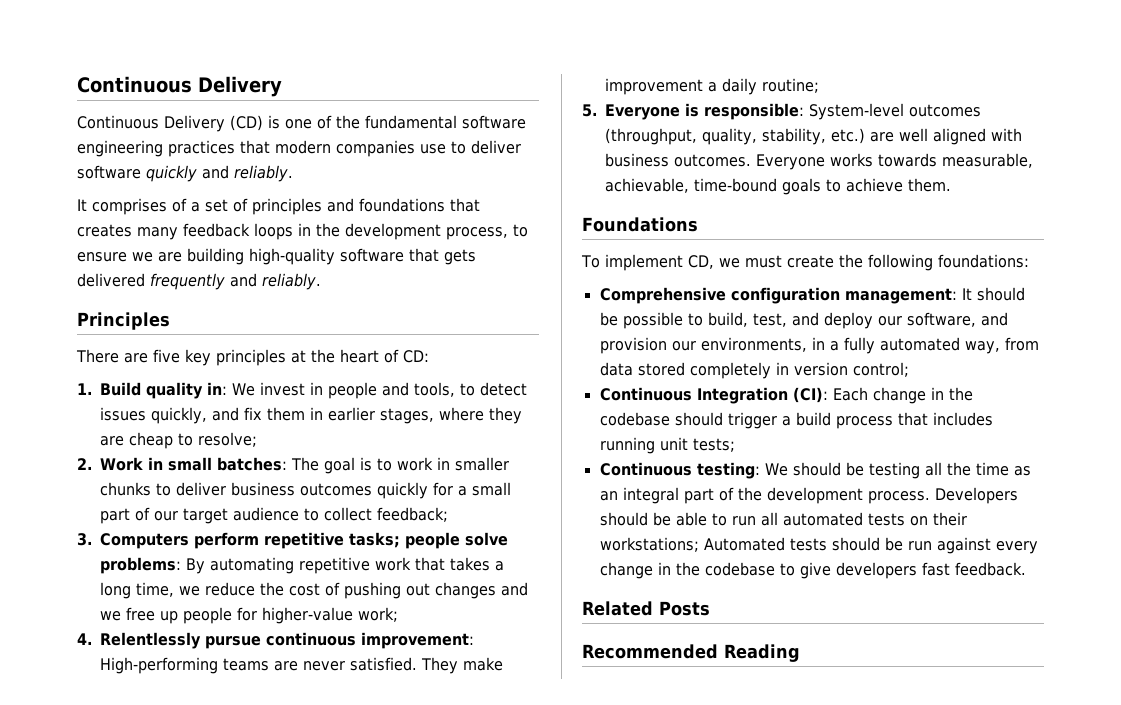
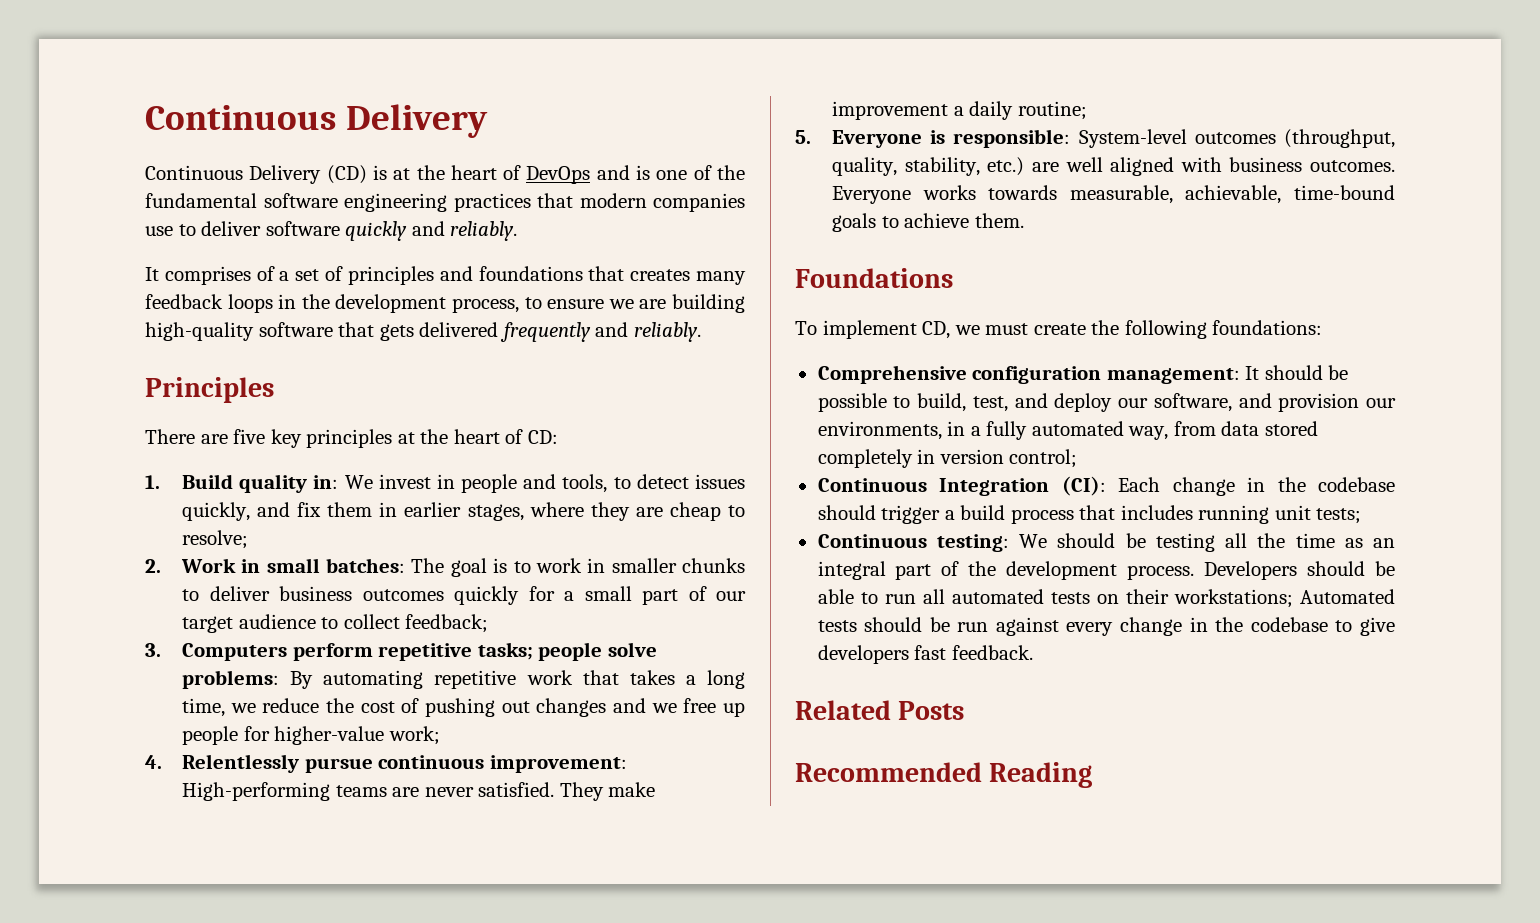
- Continuous Delivery (CD) is one of the fundamental software engineering practices that modern companies use to deliver software quickly and reliably.
+ Continuous Delivery (CD) is at the heart of DevOps and is one of the fundamental software engineering practices that modern companies use to deliver software quickly and reliably.

